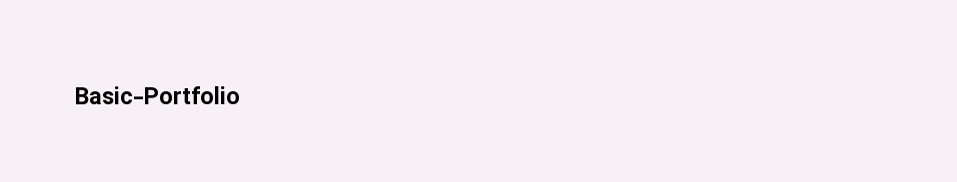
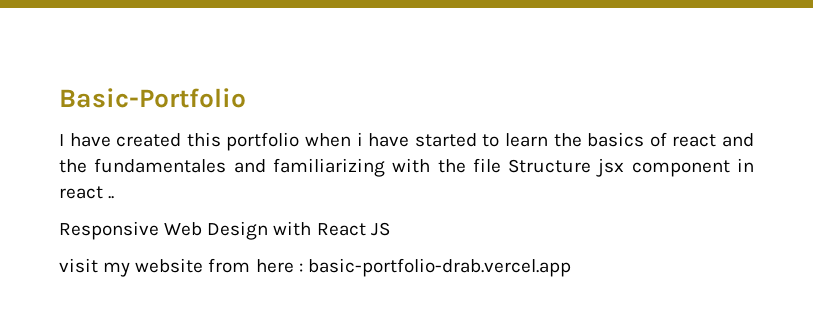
+ I have created this portfolio when i have started to learn the basics of react and the fundamentales and familiarizing with the file Structure jsx component in react ..
+ Responsive Web Design with React JS
+ visit my website from here : basic-portfolio-drab.vercel.app

